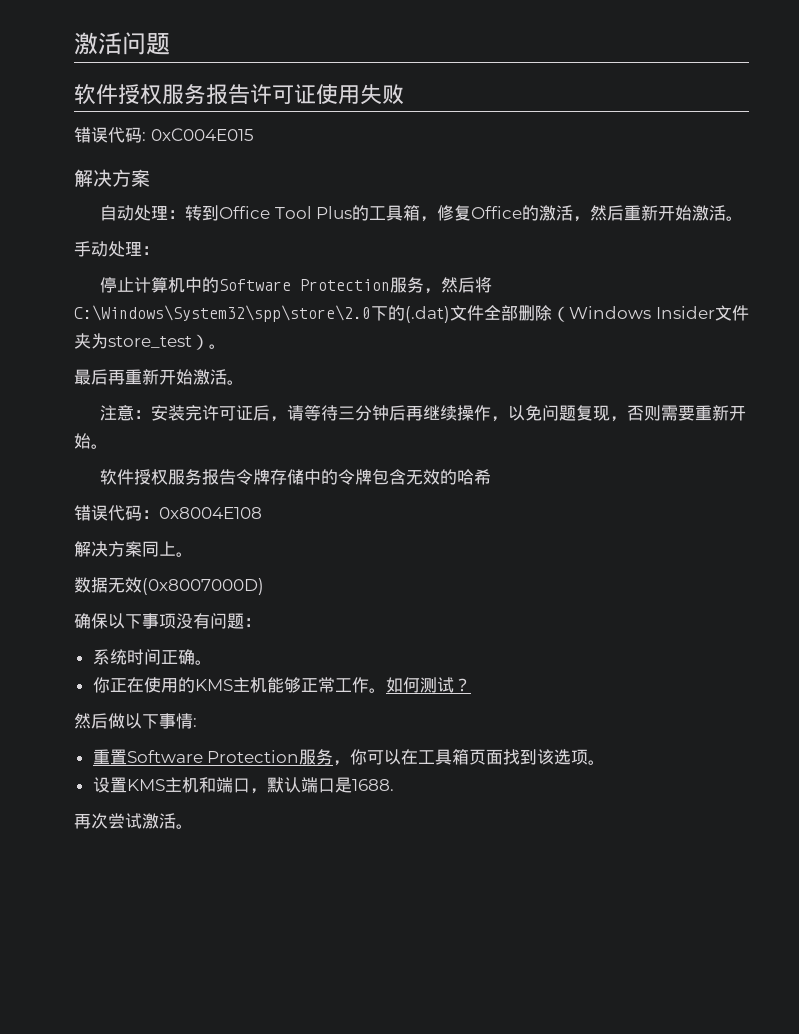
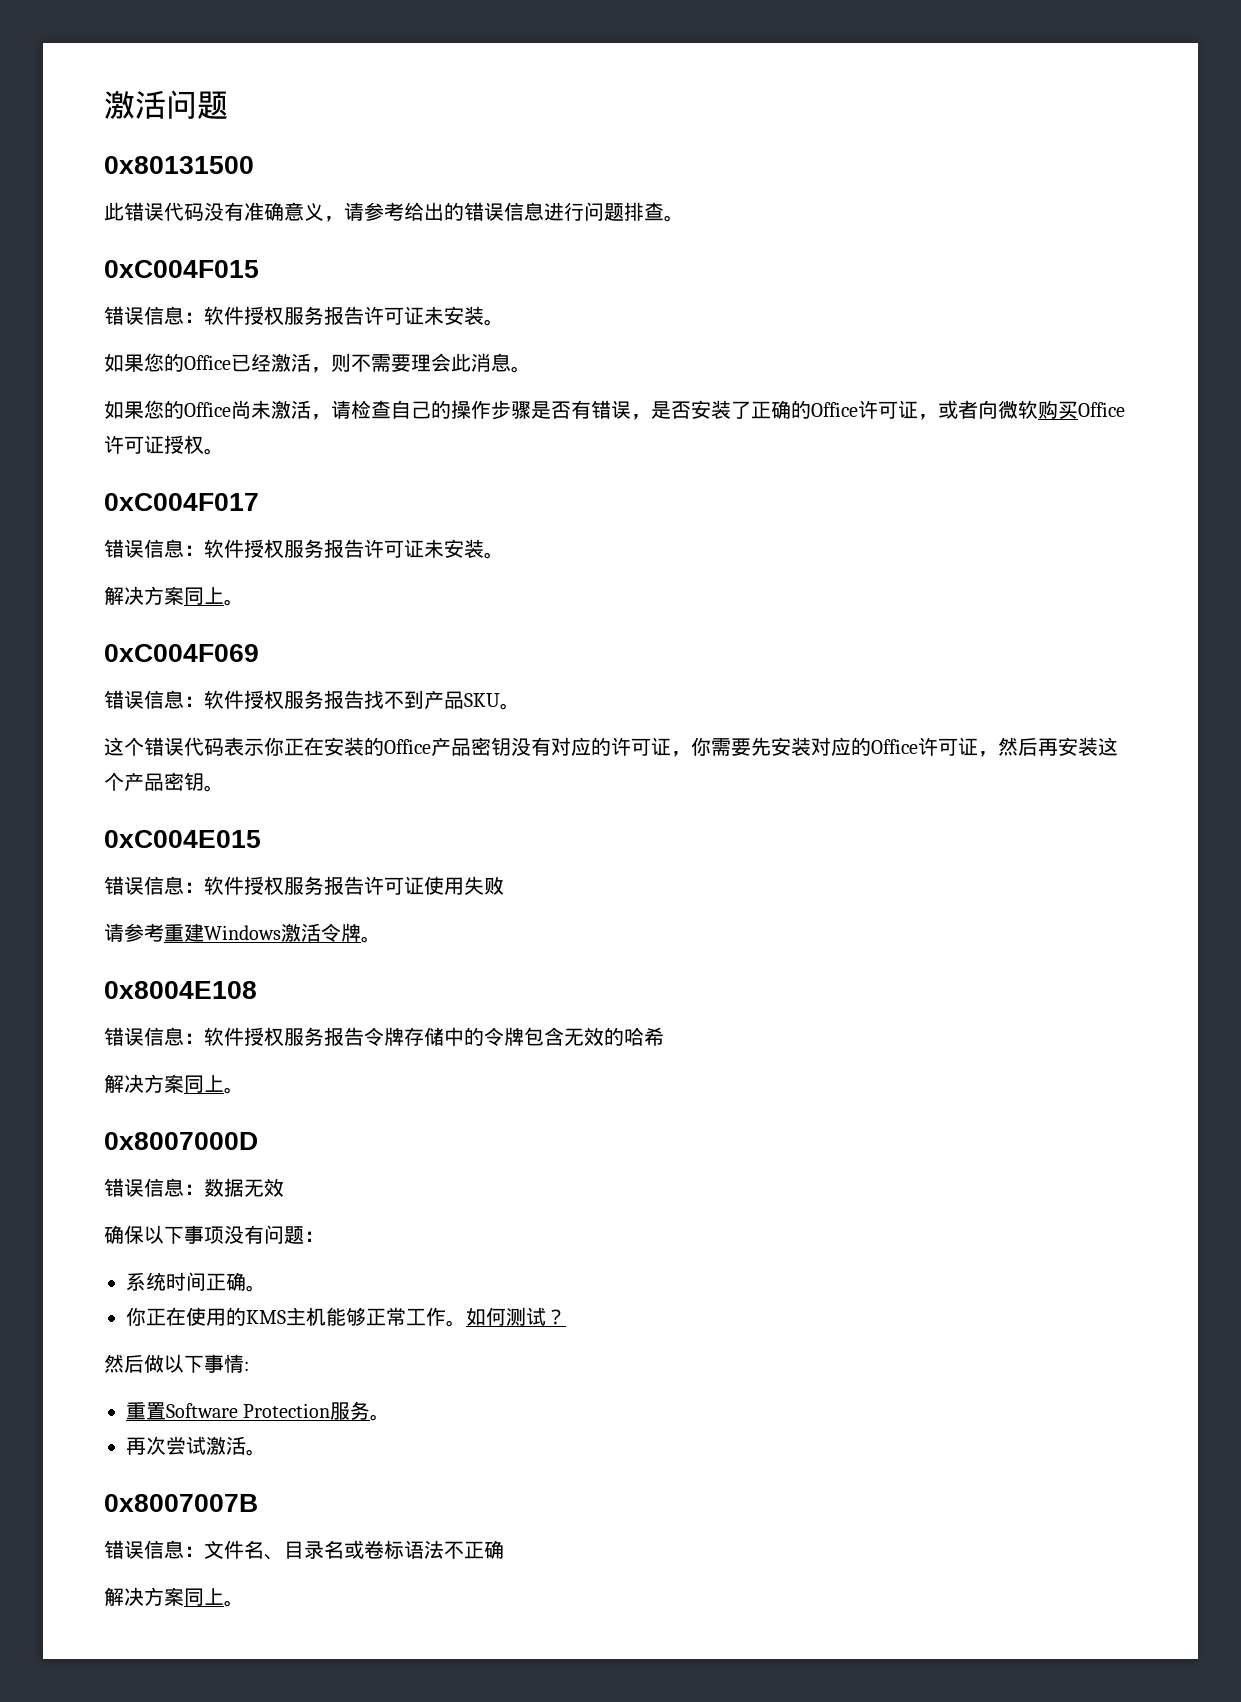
- 软件授权服务报告许可证使用失败
+ 0x80131500
+ 此错误代码没有准确意义，请参考给出的错误信息进行问题排查。
+ 0xC004F015
+ 错误信息：软件授权服务报告许可证未安装。
+ 如果您的Office已经激活，则不需要理会此消息。
+ 如果您的Office尚未激活，请检查自己的操作步骤是否有错误，是否安装了正确的Office许可证，或者向微软购买Office许可证授权。
+ 0xC004F017
+ 错误信息：软件授权服务报告许可证未安装。
+ 解决方案同上。
+ 0xC004F069
+ 错误信息：软件授权服务报告找不到产品SKU。
+ 这个错误代码表示你正在安装的Office产品密钥没有对应的许可证，你需要先安装对应的Office许可证，然后再安装这个产品密钥。
+ 0xC004E015
+ 错误信息：软件授权服务报告许可证使用失败
- 错误代码: 0xC004E015
- 解决方案
- 自动处理：转到Office Tool Plus的工具箱，修复Office的激活，然后重新开始激活。
- 手动处理：
- 停止计算机中的Software Protection服务，然后将C:\Windows\System32\spp\store\2.0下的(.dat)文件全部删除（Windows Insider文件夹为store_test）。
- 最后再重新开始激活。
- 注意：安装完许可证后，请等待三分钟后再继续操作，以免问题复现，否则需要重新开始。
- 软件授权服务报告令牌存储中的令牌包含无效的哈希
- 错误代码：0x8004E108
+ 请参考重建Windows激活令牌。
+ 0x8004E108
+ 错误信息：软件授权服务报告令牌存储中的令牌包含无效的哈希
  解决方案同上。
- 数据无效(0x8007000D)
+ 0x8007000D
+ 错误信息：数据无效
- 重置Software Protection服务，你可以在工具箱页面找到该选项。
- 设置KMS主机和端口，默认端口是1688.
+ 重置Software Protection服务。
  再次尝试激活。
+ 0x8007007B
+ 错误信息：文件名、目录名或卷标语法不正确
+ 解决方案同上。

